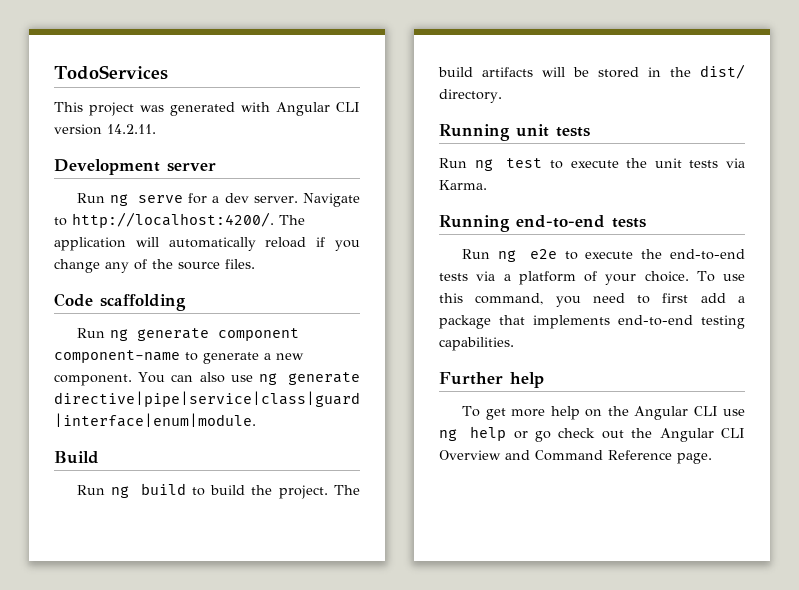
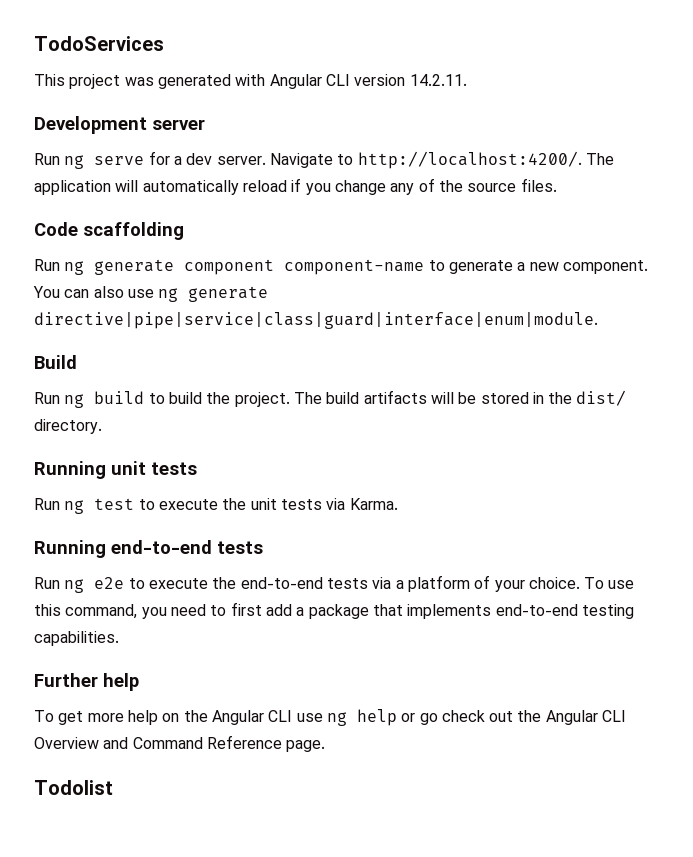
+ Todolist

